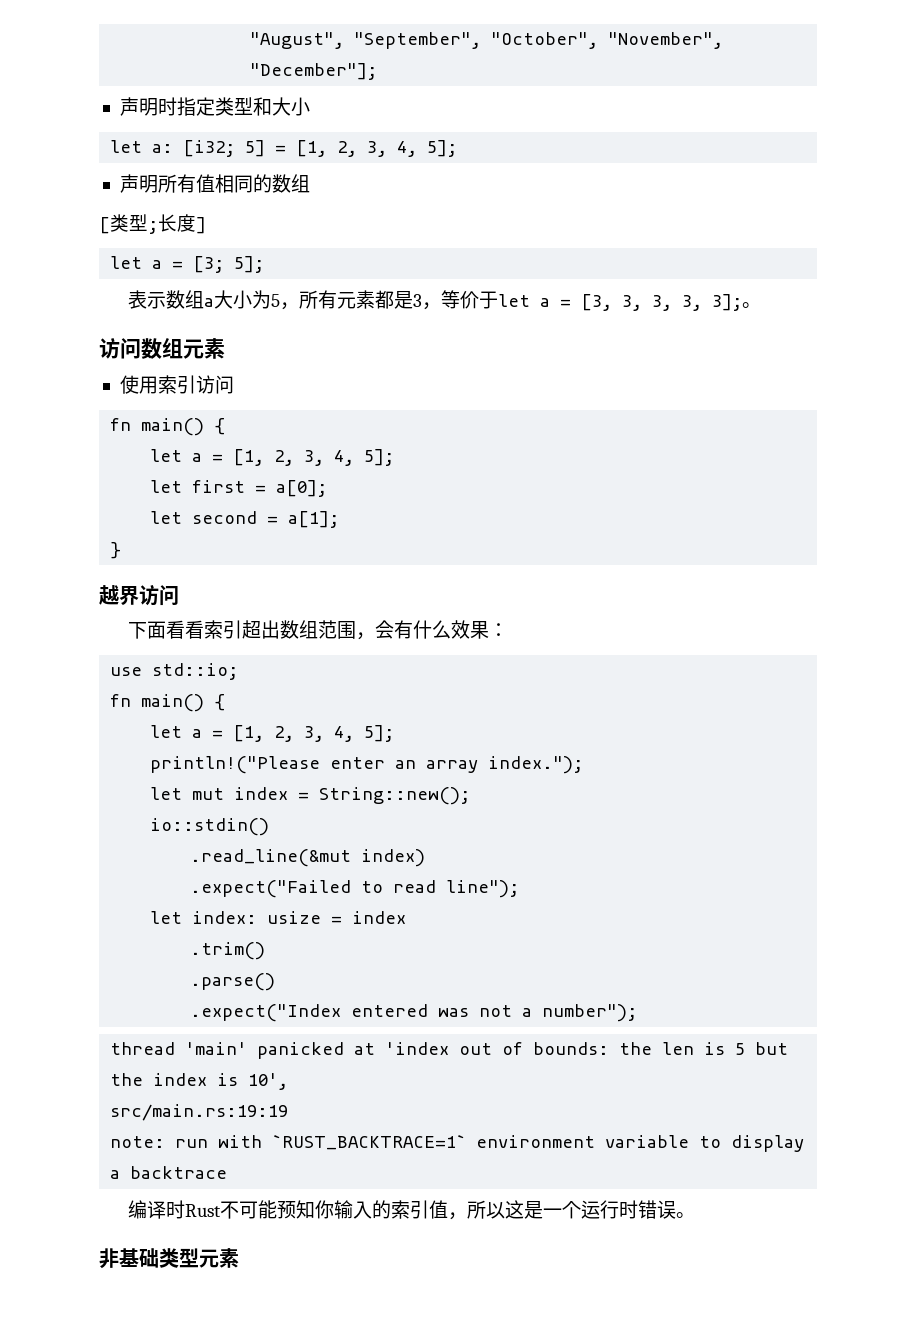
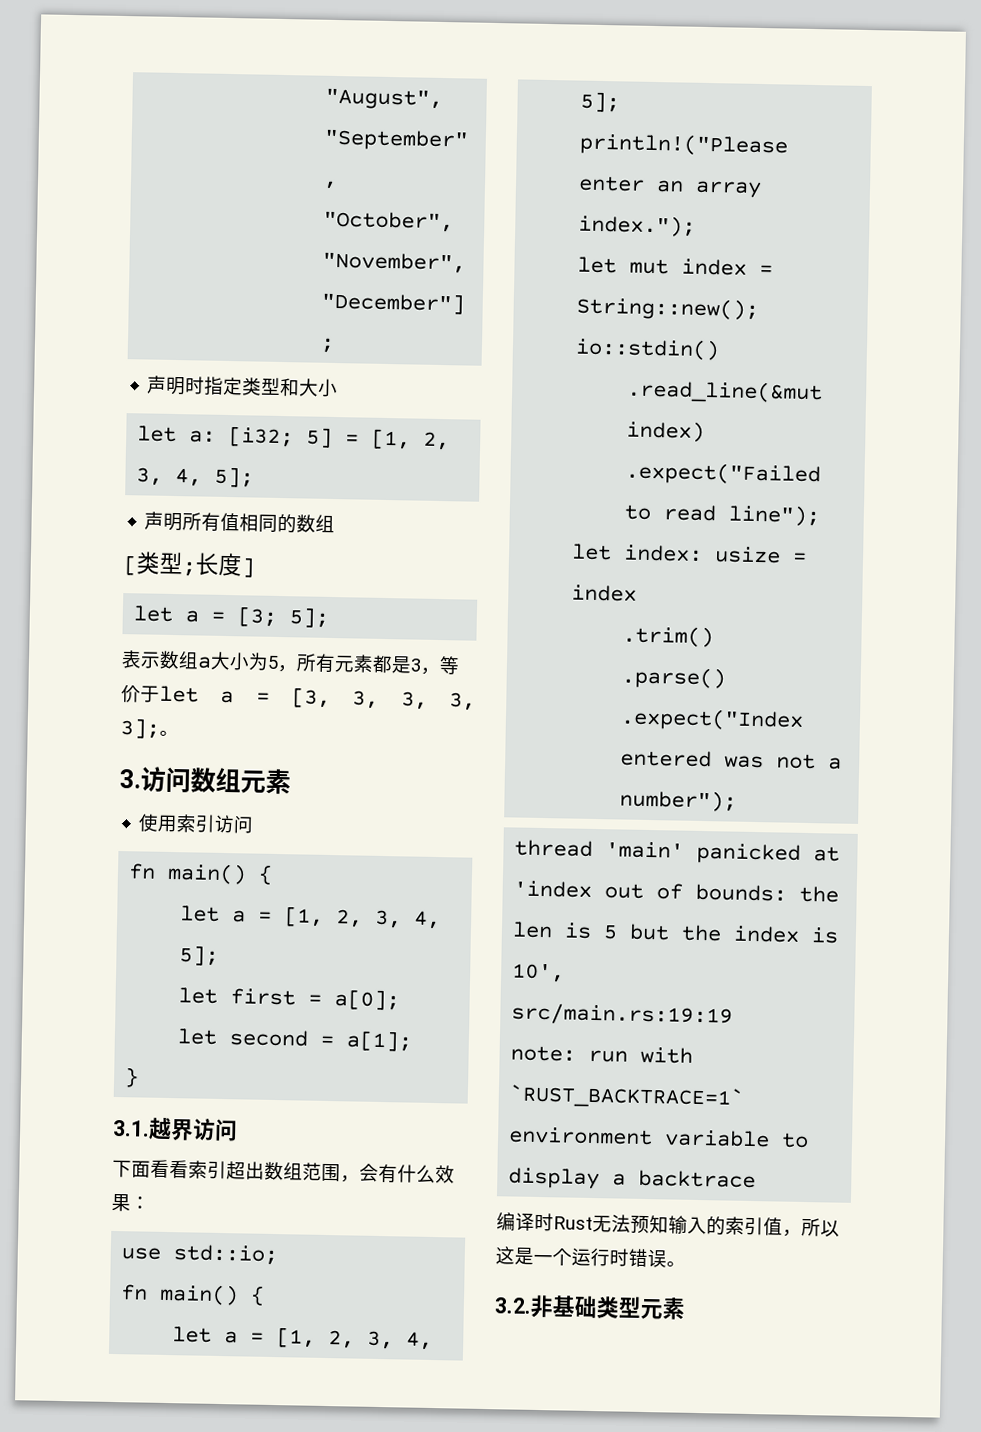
- 访问数组元素
+ 3.访问数组元素
- 越界访问
+ 3.1.越界访问
- 编译时Rust不可能预知你输入的索引值，所以这是一个运行时错误。
+ 编译时Rust无法预知输入的索引值，所以这是一个运行时错误。
- 非基础类型元素
+ 3.2.非基础类型元素

